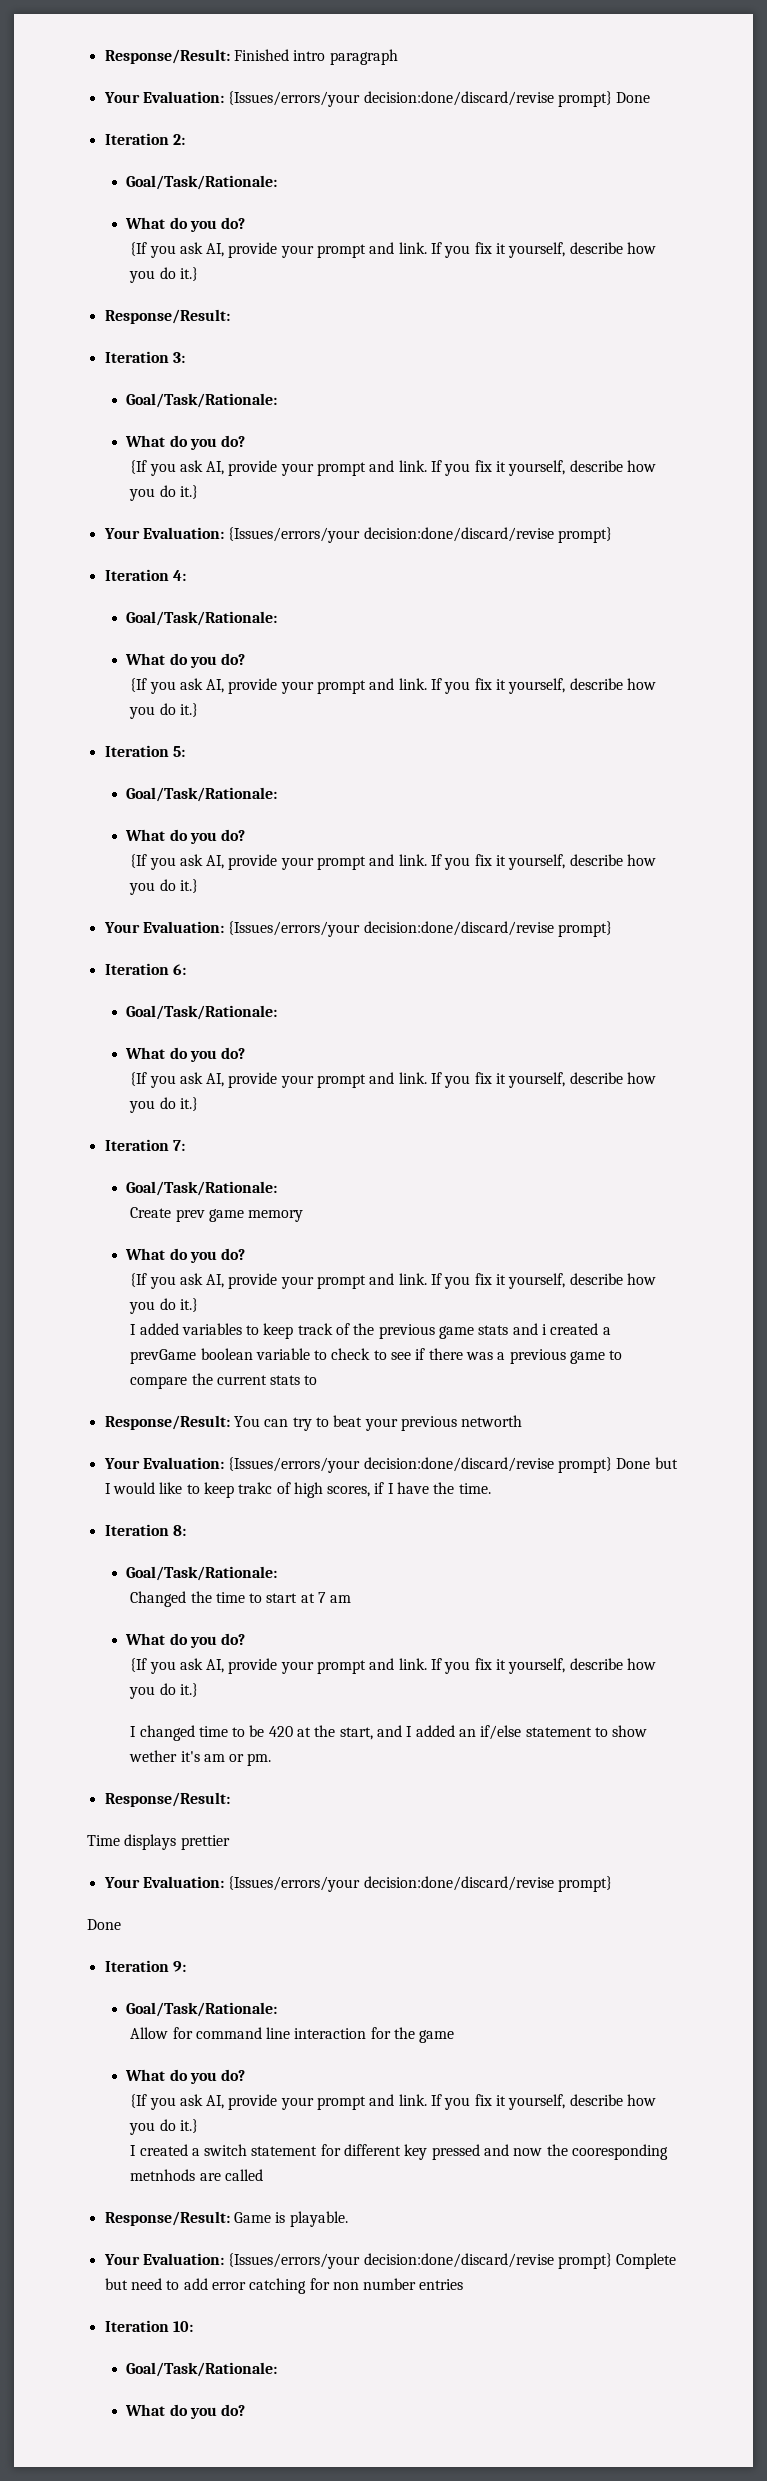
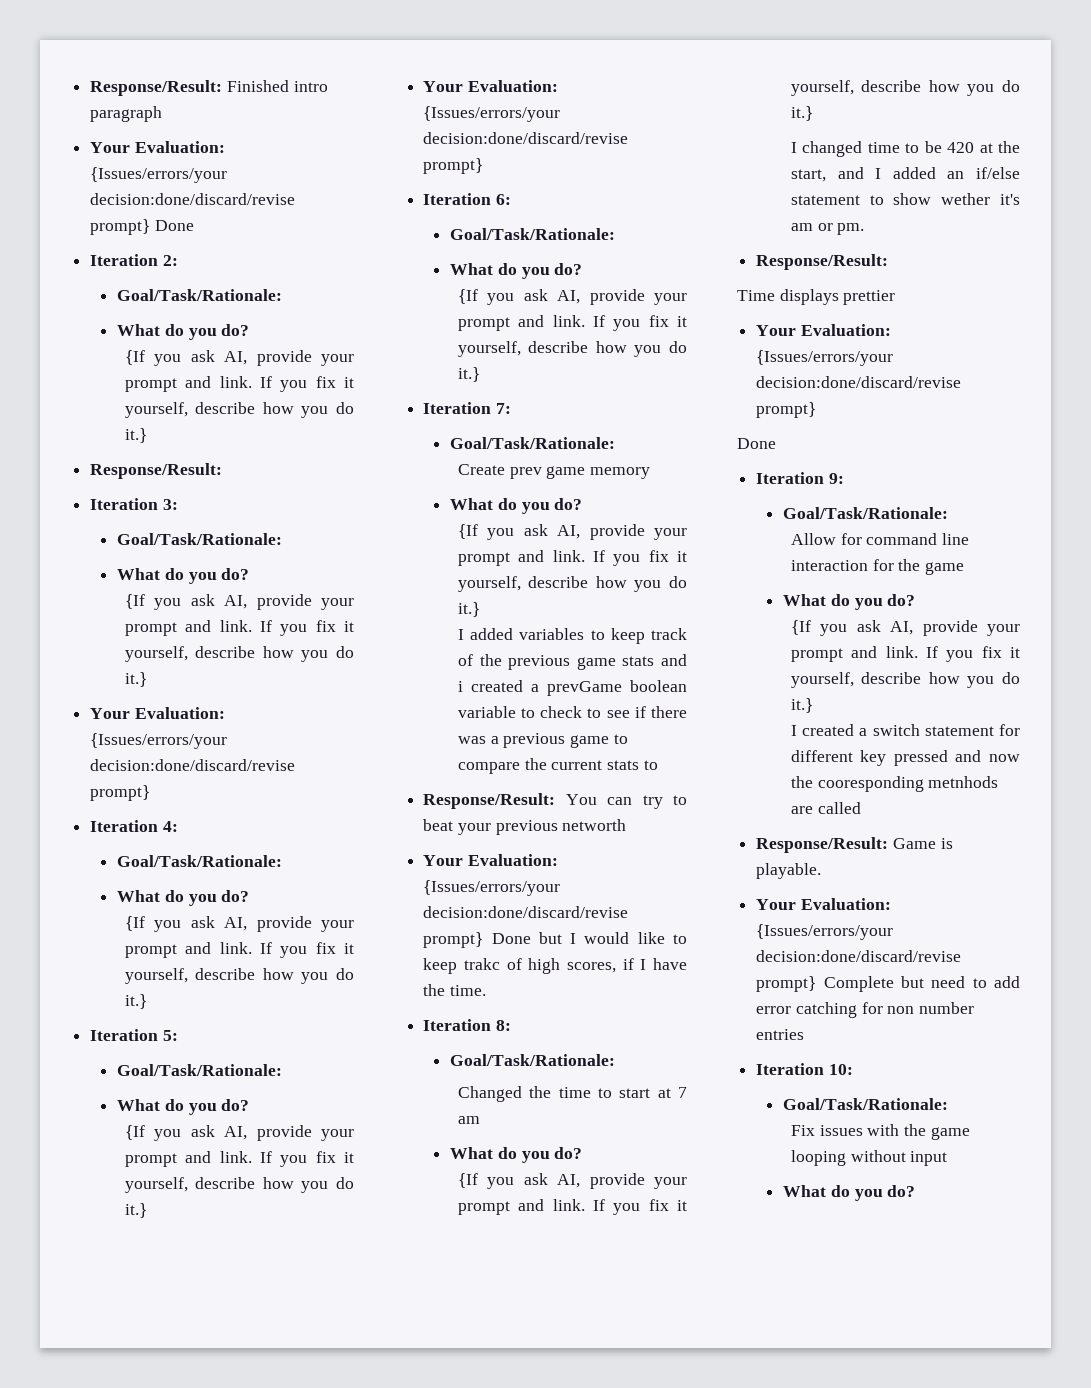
+ Fix issues with the game looping without input

